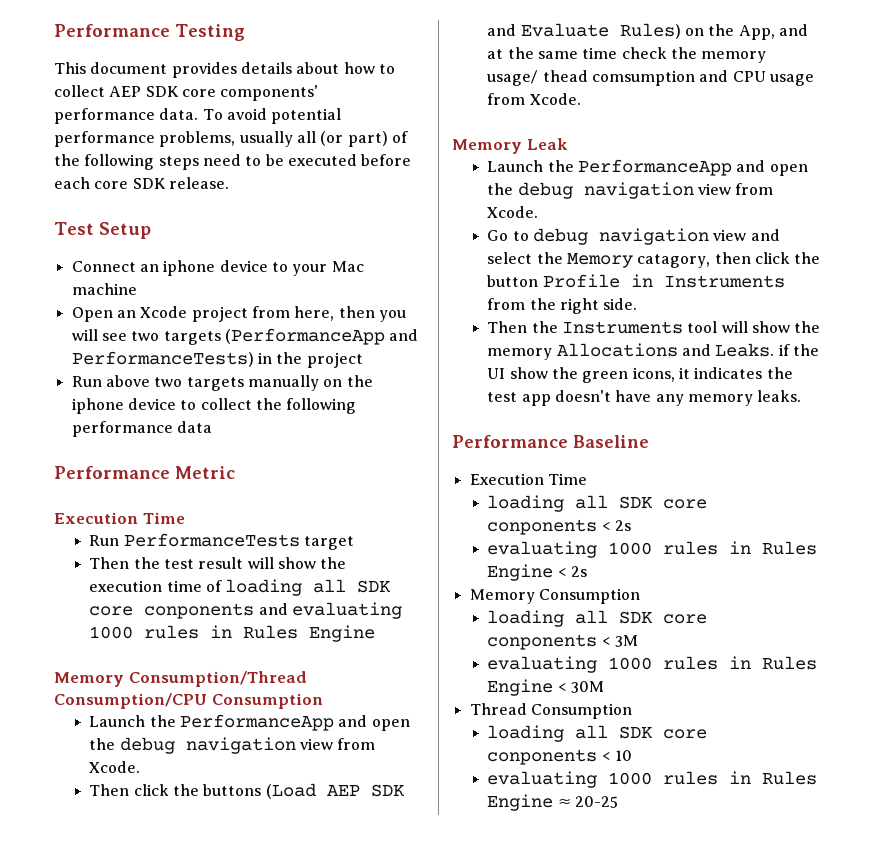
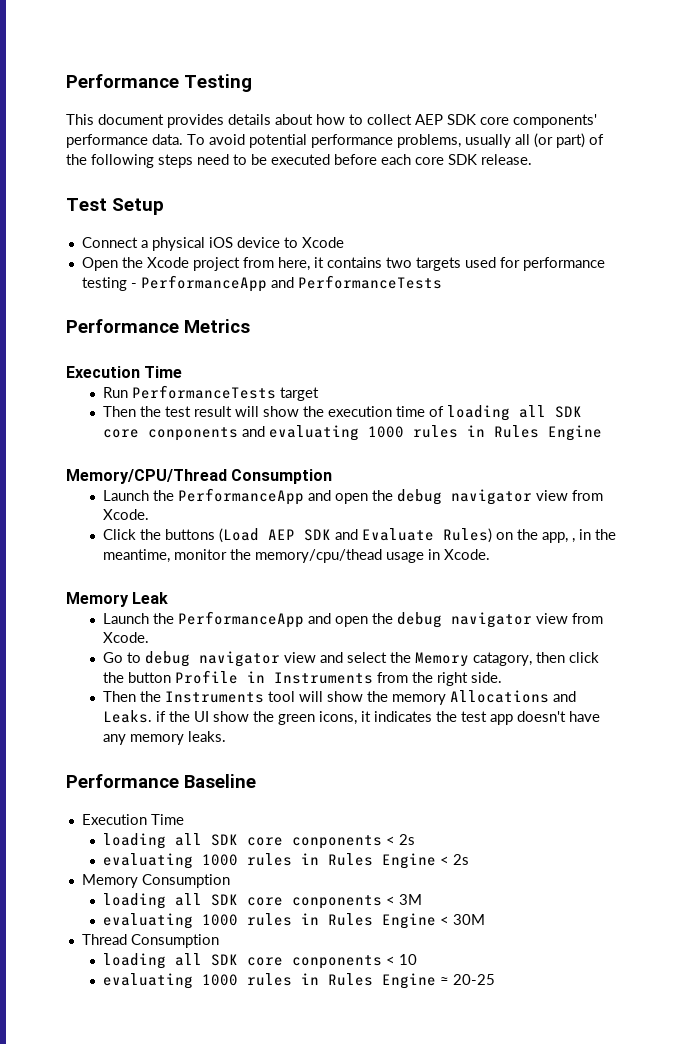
- Connect an iphone device to your Mac machine
+ Connect a physical iOS device to Xcode
- Open an Xcode project from here, then you will see two targets (PerformanceApp and PerformanceTests) in the project
- Run above two targets manually on the iphone device to collect the following performance data
- Performance Metric
+ Open the Xcode project from here, it contains two targets used for performance testing - PerformanceApp and PerformanceTests
+ Performance Metrics
- Memory Consumption/Thread Consumption/CPU Consumption
- Launch the PerformanceApp and open the debug navigation view from Xcode.
- Then click the buttons (Load AEP SDK and Evaluate Rules) on the App, and at the same time check the memory usage/ thead comsumption and CPU usage from Xcode.
+ Memory/CPU/Thread Consumption
+ Launch the PerformanceApp and open the debug navigator view from Xcode.
+ Click the buttons (Load AEP SDK and Evaluate Rules) on the app, , in the meantime, monitor the memory/cpu/thead usage in Xcode.
  Memory Leak
- Launch the PerformanceApp and open the debug navigation view from Xcode.
+ Launch the PerformanceApp and open the debug navigator view from Xcode.
- Go to debug navigation view and select the Memory catagory, then click the button Profile in Instruments from the right side.
+ Go to debug navigator view and select the Memory catagory, then click the button Profile in Instruments from the right side.

